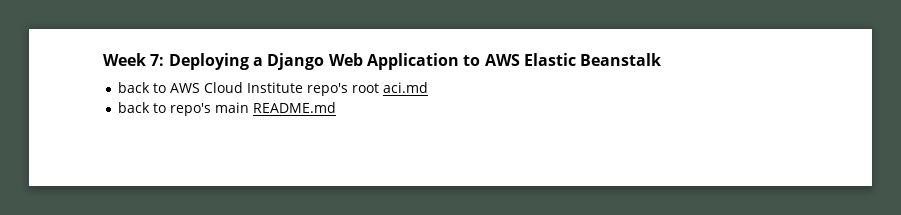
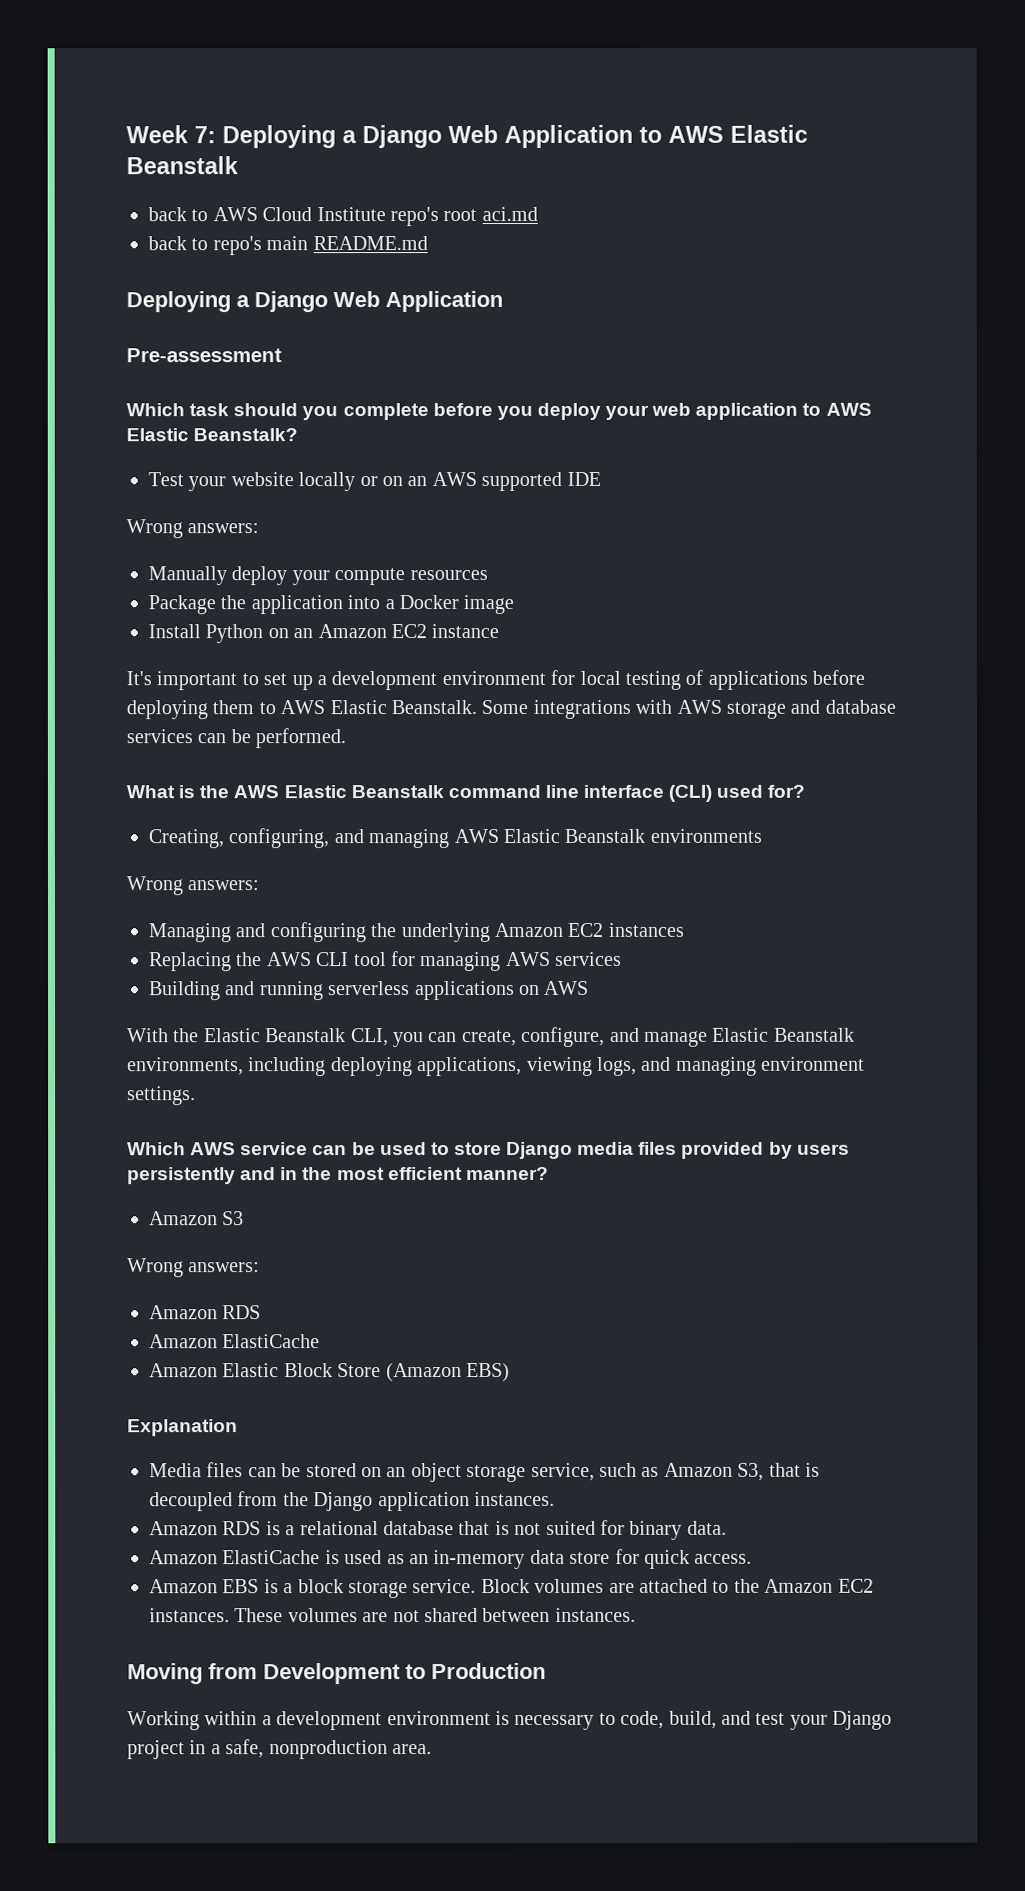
  back to repo's main README.md
+ Deploying a Django Web Application
+ Pre-assessment
+ Which task should you complete before you deploy your web application to AWS Elastic Beanstalk?
+ Test your website locally or on an AWS supported IDE
+ Wrong answers:
+ Manually deploy your compute resources
+ Package the application into a Docker image
+ Install Python on an Amazon EC2 instance
+ It's important to set up a development environment for local testing of applications before deploying them to AWS Elastic Beanstalk. Some integrations with AWS storage and database services can be performed.
+ What is the AWS Elastic Beanstalk command line interface (CLI) used for?
+ Creating, configuring, and managing AWS Elastic Beanstalk environments
+ Wrong answers:
+ Managing and configuring the underlying Amazon EC2 instances
+ Replacing the AWS CLI tool for managing AWS services
+ Building and running serverless applications on AWS
+ With the Elastic Beanstalk CLI, you can create, configure, and manage Elastic Beanstalk environments, including deploying applications, viewing logs, and managing environment settings.
+ Which AWS service can be used to store Django media files provided by users persistently and in the most efficient manner?
+ Amazon S3
+ Wrong answers:
+ Amazon RDS
+ Amazon ElastiCache
+ Amazon Elastic Block Store (Amazon EBS)
+ Explanation
+ Media files can be stored on an object storage service, such as Amazon S3, that is decoupled from the Django application instances.
+ Amazon RDS is a relational database that is not suited for binary data.
+ Amazon ElastiCache is used as an in-memory data store for quick access.
+ Amazon EBS is a block storage service. Block volumes are attached to the Amazon EC2 instances. These volumes are not shared between instances.
+ Moving from Development to Production
+ Working within a development environment is necessary to code, build, and test your Django project in a safe, nonproduction area.

